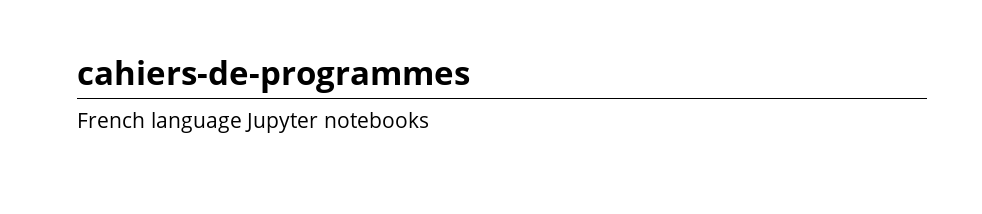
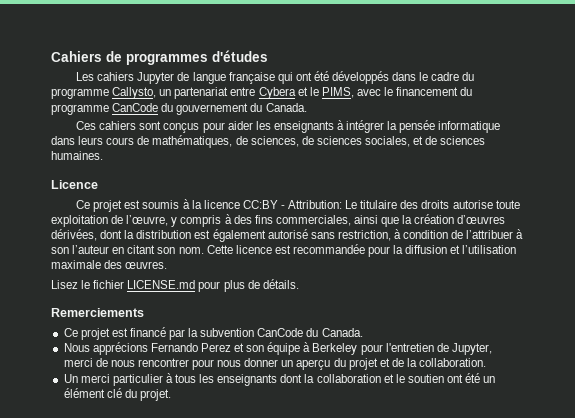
- cahiers-de-programmes
- French language Jupyter notebooks
+ Cahiers de programmes d'études
+ Les cahiers Jupyter de langue française qui ont été développés dans le cadre du programme Callysto, un partenariat entre Cybera et le PIMS, avec le financement du programme CanCode du gouvernement du Canada.
+ Ces cahiers sont conçus pour aider les enseignants à intégrer la pensée informatique dans leurs cours de mathématiques, de sciences, de sciences sociales, et de sciences humaines.
+ Licence
+ Ce projet est soumis à la licence CC:BY - Attribution: Le titulaire des droits autorise toute exploitation de l’œuvre, y compris à des fins commerciales, ainsi que la création d’œuvres dérivées, dont la distribution est également autorisé sans restriction, à condition de l’attribuer à son l’auteur en citant son nom. Cette licence est recommandée pour la diffusion et l’utilisation maximale des œuvres.
+ Lisez le fichier LICENSE.md pour plus de détails.
+ Remerciements
+ Ce projet est financé par la subvention CanCode du Canada.
+ Nous apprécions Fernando Perez et son équipe à Berkeley pour l'entretien de Jupyter, merci de nous rencontrer pour nous donner un aperçu du projet et de la collaboration.
+ Un merci particulier à tous les enseignants dont la collaboration et le soutien ont été un élément clé du projet.

